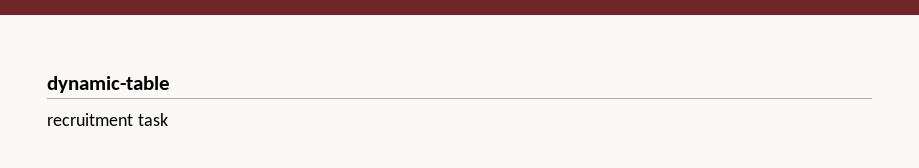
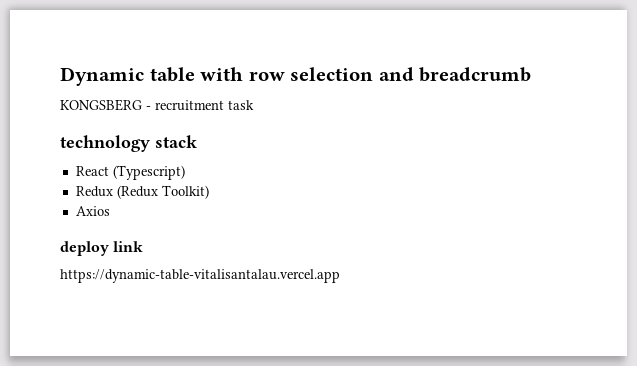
- dynamic-table
- recruitment task
+ Dynamic table with row selection and breadcrumb
+ KONGSBERG - recruitment task
+ technology stack
+ React (Typescript)
+ Redux (Redux Toolkit)
+ Axios
+ deploy link
+ https://dynamic-table-vitalisantalau.vercel.app

